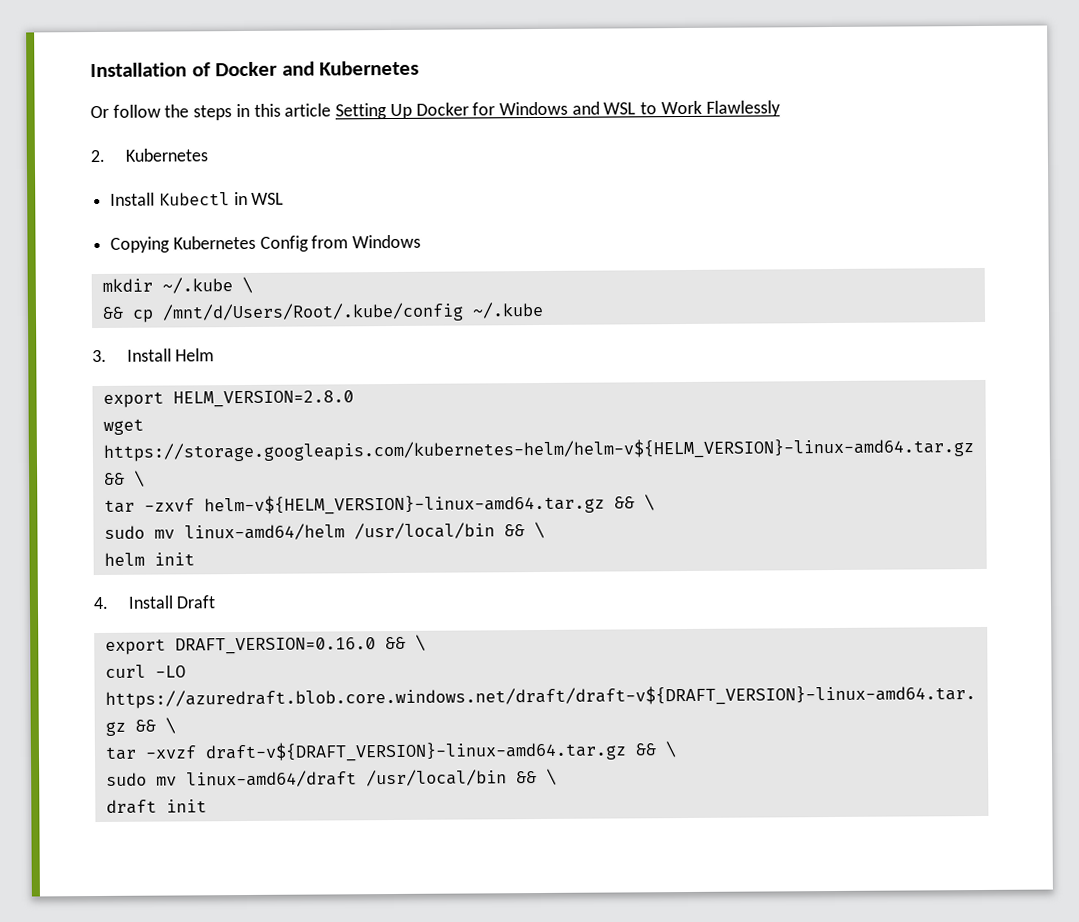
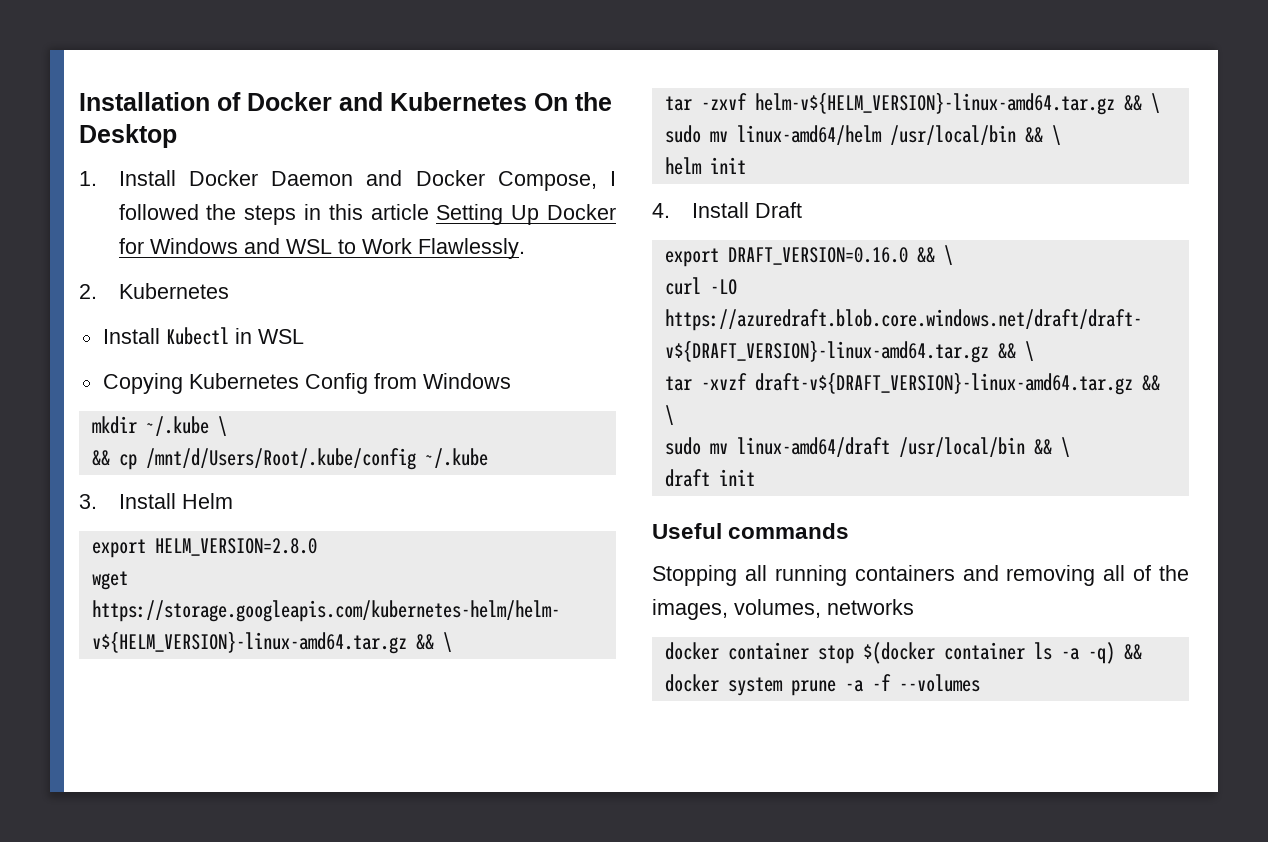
- Installation of Docker and Kubernetes
- Or follow the steps in this article Setting Up Docker for Windows and WSL to Work Flawlessly
+ Installation of Docker and Kubernetes On the Desktop
+ 1. Install Docker Daemon and Docker Compose, I followed the steps in this article Setting Up Docker for Windows and WSL to Work Flawlessly.
+ Useful commands
+ Stopping all running containers and removing all of the images, volumes, networks
+ docker container stop $(docker container ls -a -q) && docker system prune -a -f --volumes

